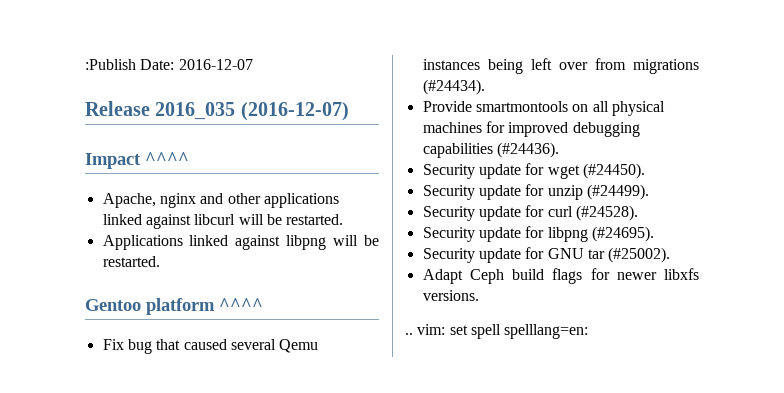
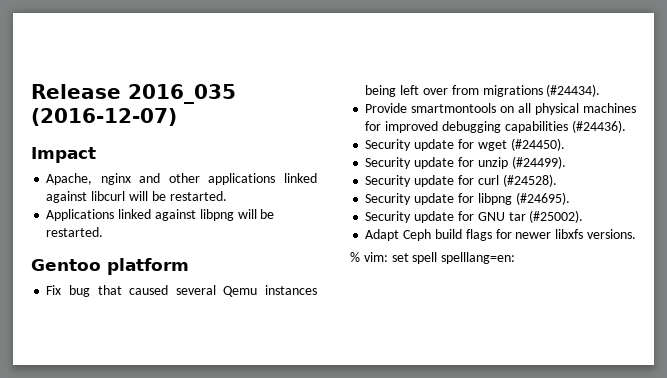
- :Publish Date: 2016-12-07
- Impact ^^^^
+ Impact
- Gentoo platform ^^^^
+ Gentoo platform
- .. vim: set spell spelllang=en:
+ % vim: set spell spelllang=en:

